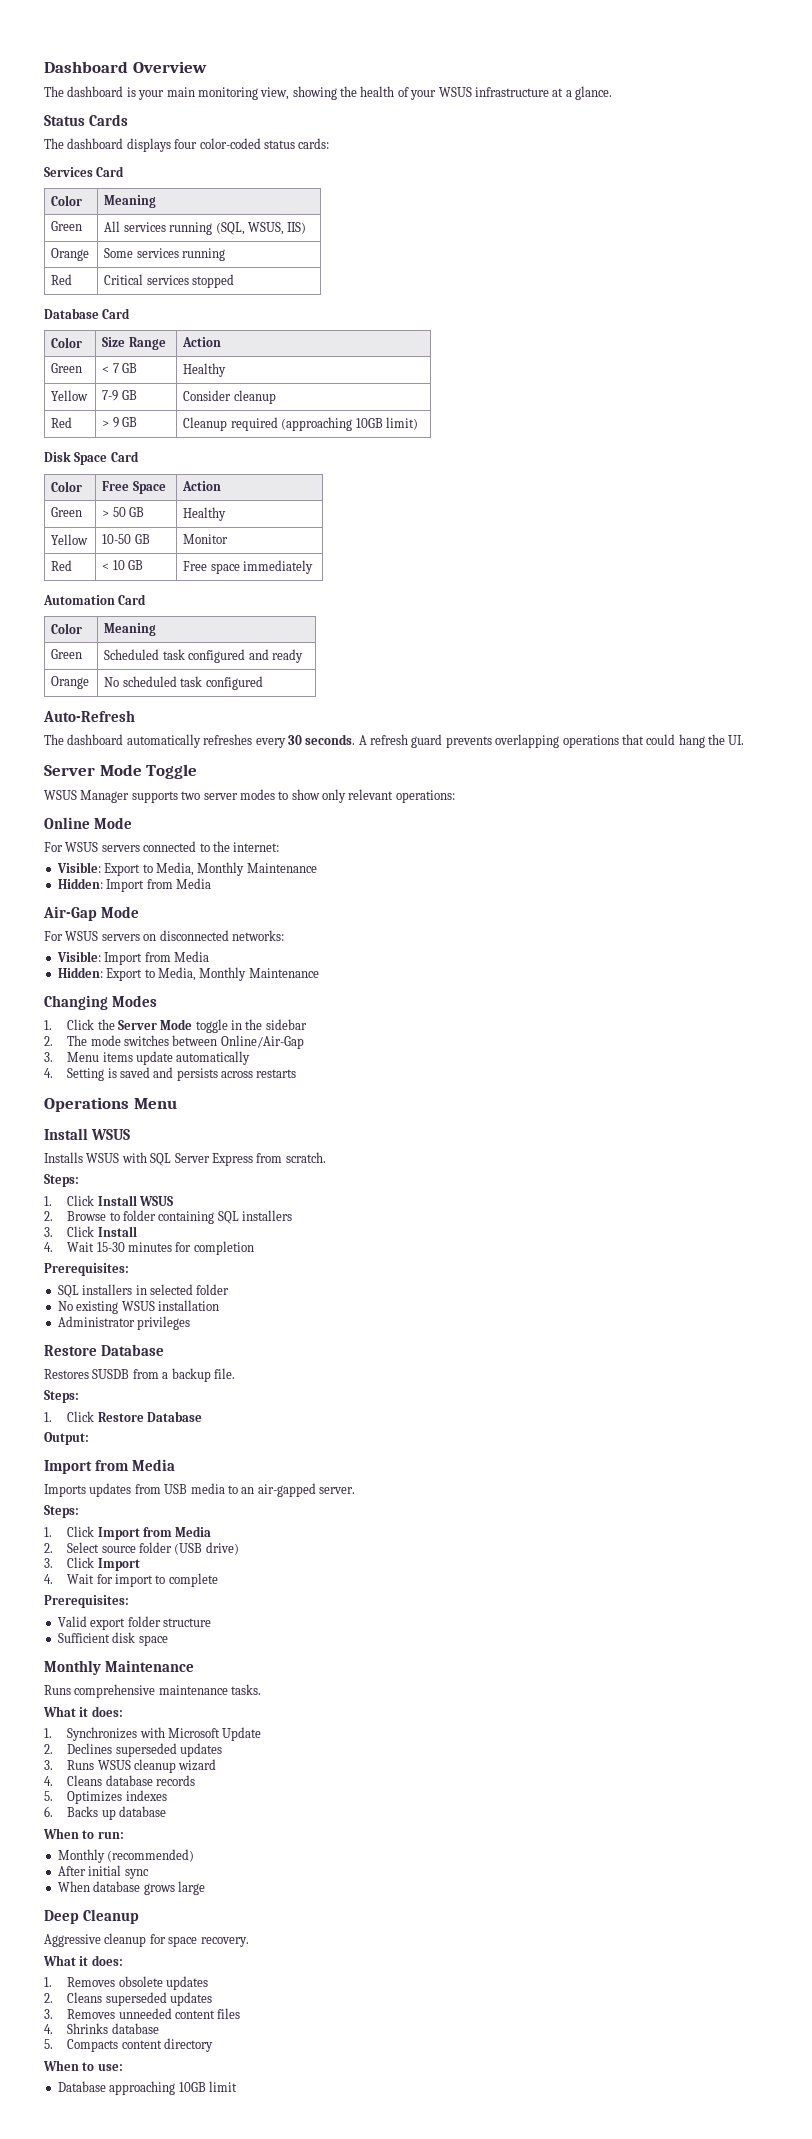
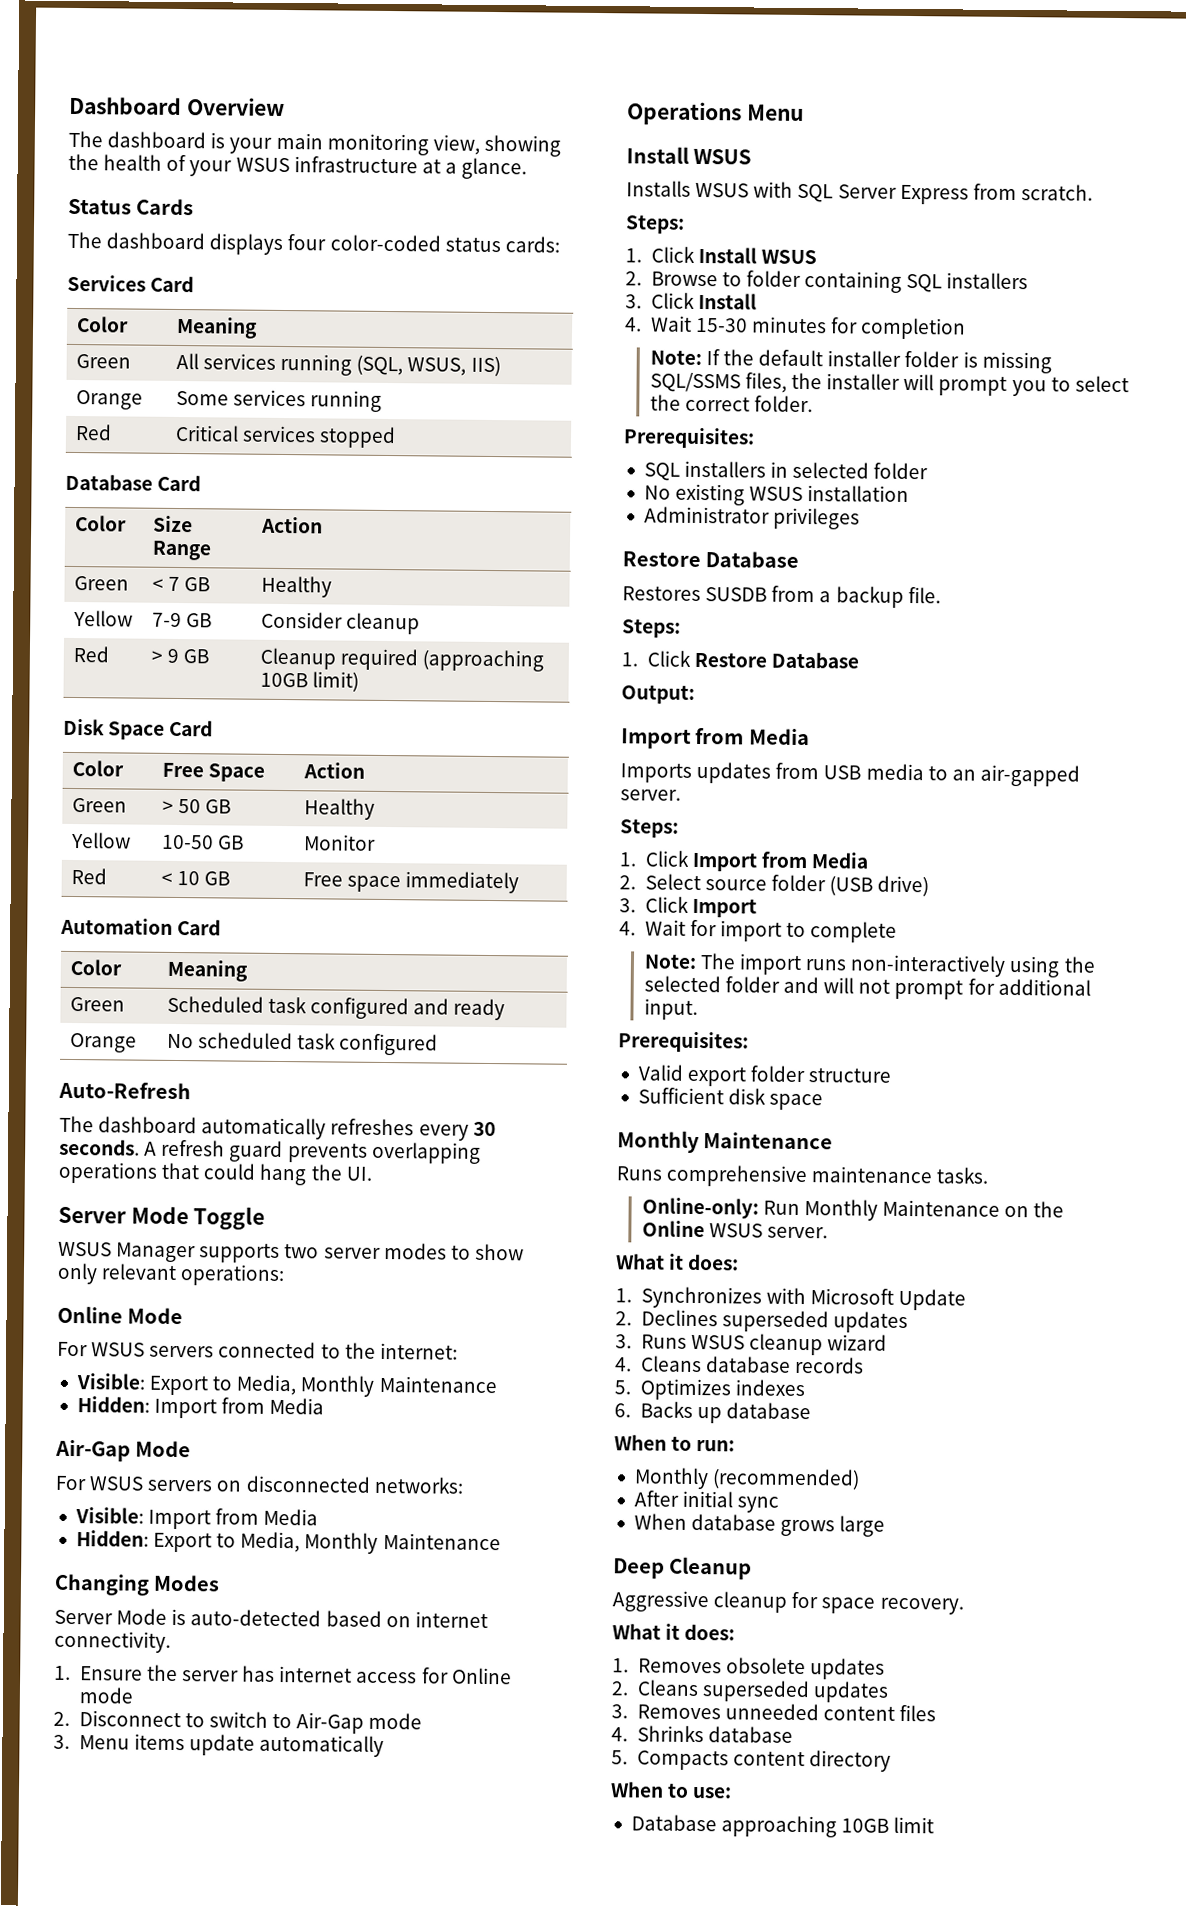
- 1. Click the Server Mode toggle in the sidebar
- 2. The mode switches between Online/Air-Gap
+ Server Mode is auto-detected based on internet connectivity.
+ 1. Ensure the server has internet access for Online mode
+ 2. Disconnect to switch to Air-Gap mode
- 4. Setting is saved and persists across restarts
+ Note: If the default installer folder is missing SQL/SSMS files, the installer will prompt you to select the correct folder.
+ Note: The import runs non-interactively using the selected folder and will not prompt for additional input.
+ Online-only: Run Monthly Maintenance on the Online WSUS server.

